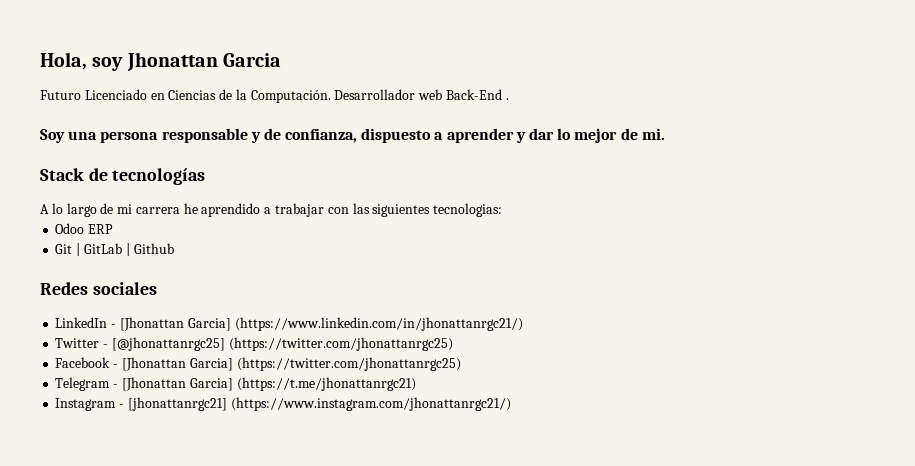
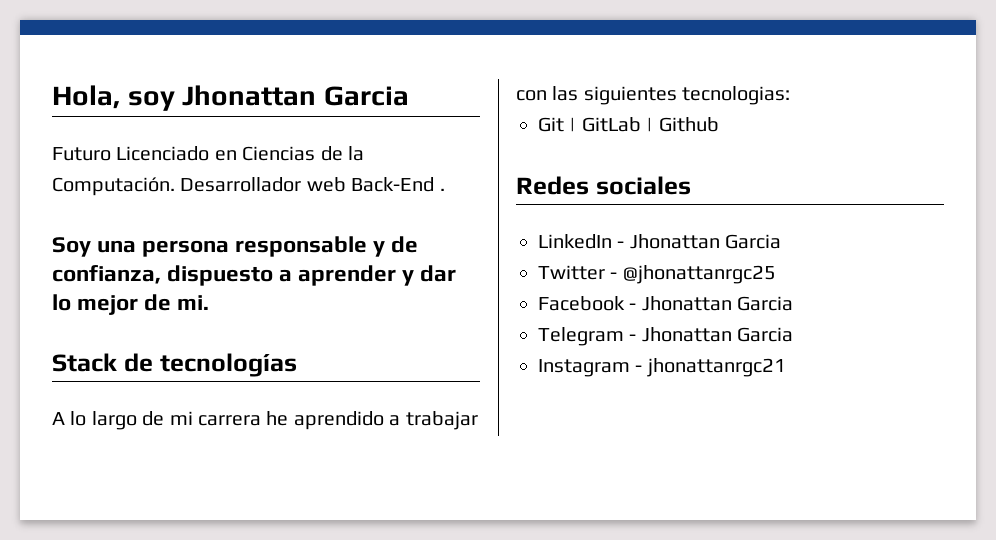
- Odoo ERP
- LinkedIn - [Jhonattan Garcia] (https://www.linkedin.com/in/jhonattanrgc21/)
+ LinkedIn - Jhonattan Garcia
- Twitter - [@jhonattanrgc25] (https://twitter.com/jhonattanrgc25)
+ Twitter - @jhonattanrgc25
- Facebook - [Jhonattan Garcia] (https://twitter.com/jhonattanrgc25)
+ Facebook - Jhonattan Garcia
- Telegram - [Jhonattan Garcia] (https://t.me/jhonattanrgc21)
+ Telegram - Jhonattan Garcia
- Instagram - [jhonattanrgc21] (https://www.instagram.com/jhonattanrgc21/)
+ Instagram - jhonattanrgc21

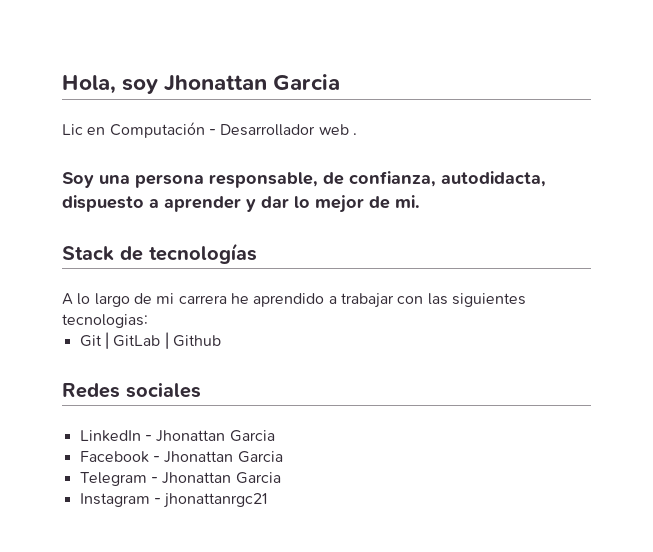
- Futuro Licenciado en Ciencias de la Computación. Desarrollador web Back-End .
+ Lic en Computación - Desarrollador web .
- Soy una persona responsable y de confianza, dispuesto a aprender y dar lo mejor de mi.
+ Soy una persona responsable, de confianza, autodidacta, dispuesto a aprender y dar lo mejor de mi.
- Twitter - @jhonattanrgc25

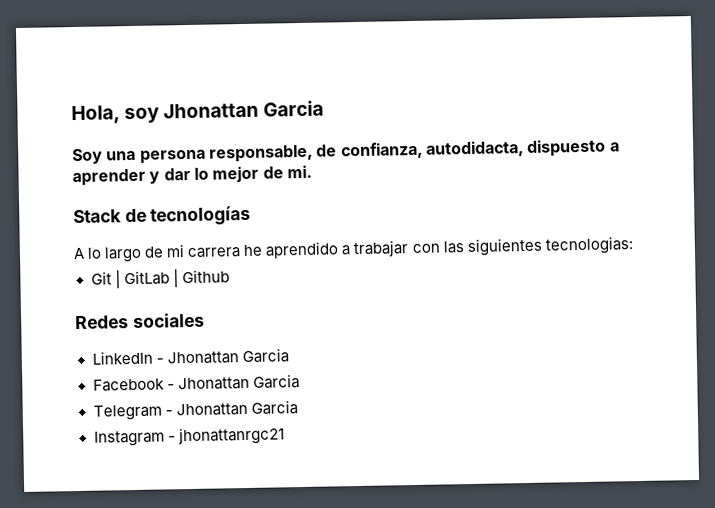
- Lic en Computación - Desarrollador web .

